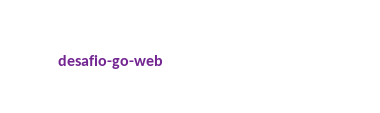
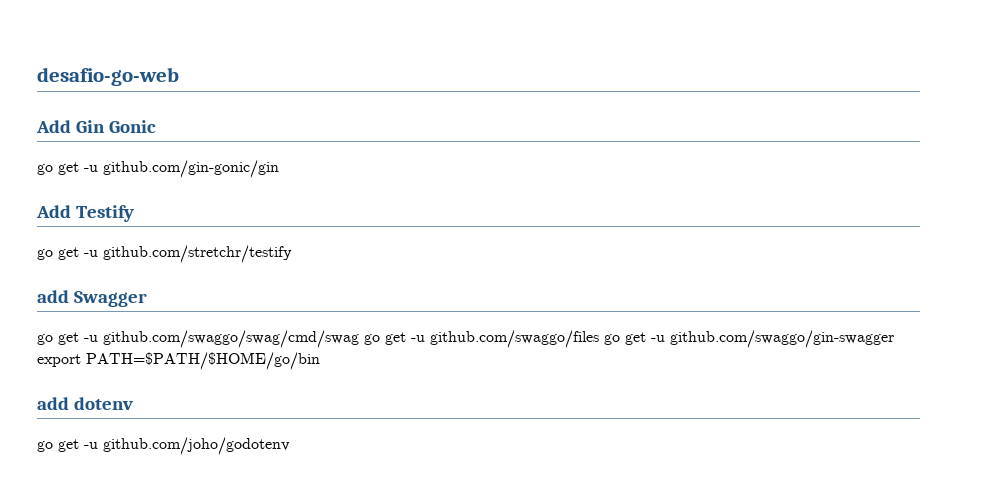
+ Add Gin Gonic
+ go get -u github.com/gin-gonic/gin
+ Add Testify
+ go get -u github.com/stretchr/testify
+ add Swagger
+ go get -u github.com/swaggo/swag/cmd/swag go get -u github.com/swaggo/files go get -u github.com/swaggo/gin-swagger export PATH=$PATH/$HOME/go/bin
+ add dotenv
+ go get -u github.com/joho/godotenv

